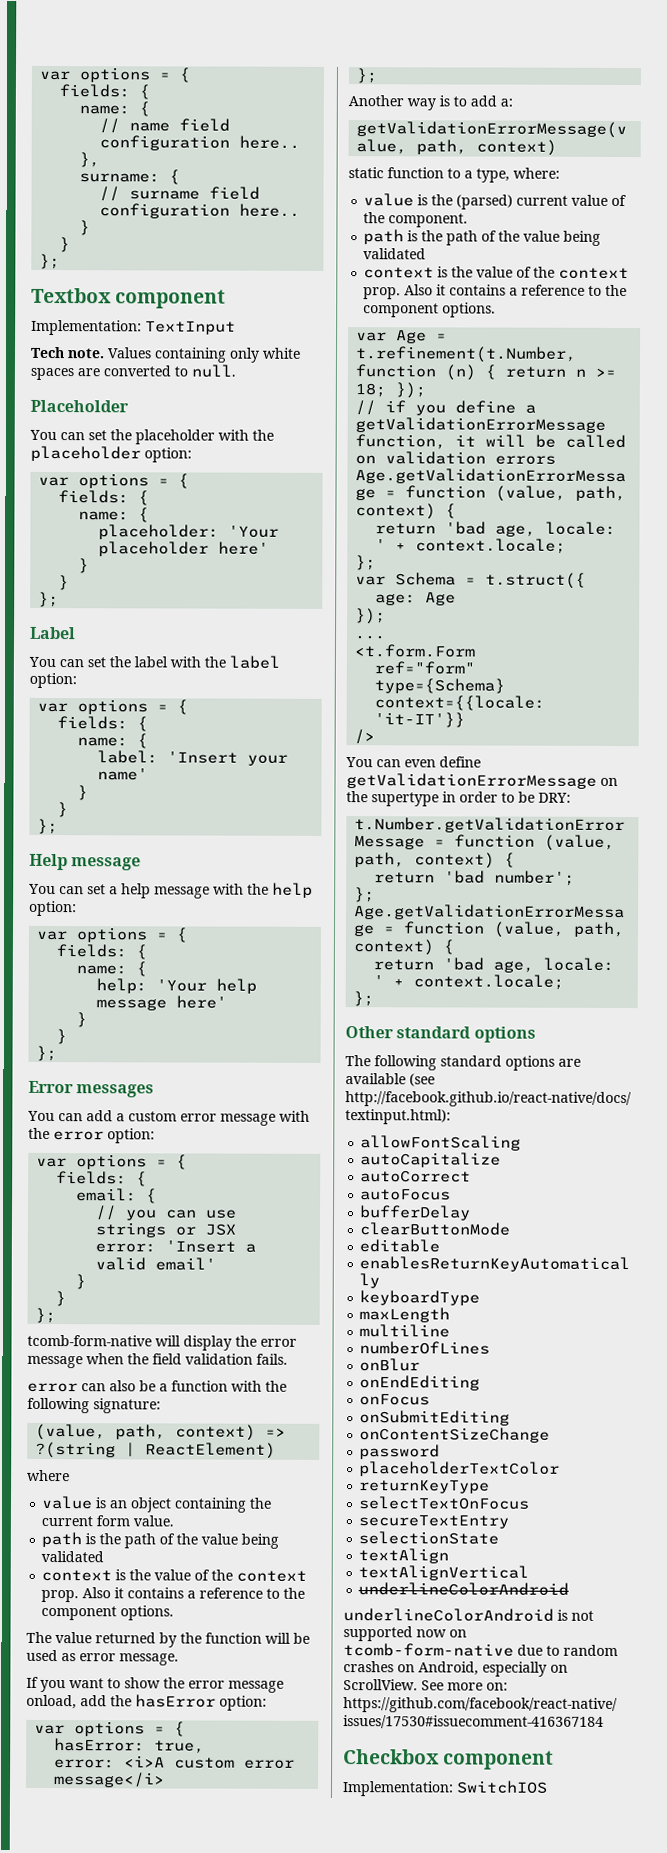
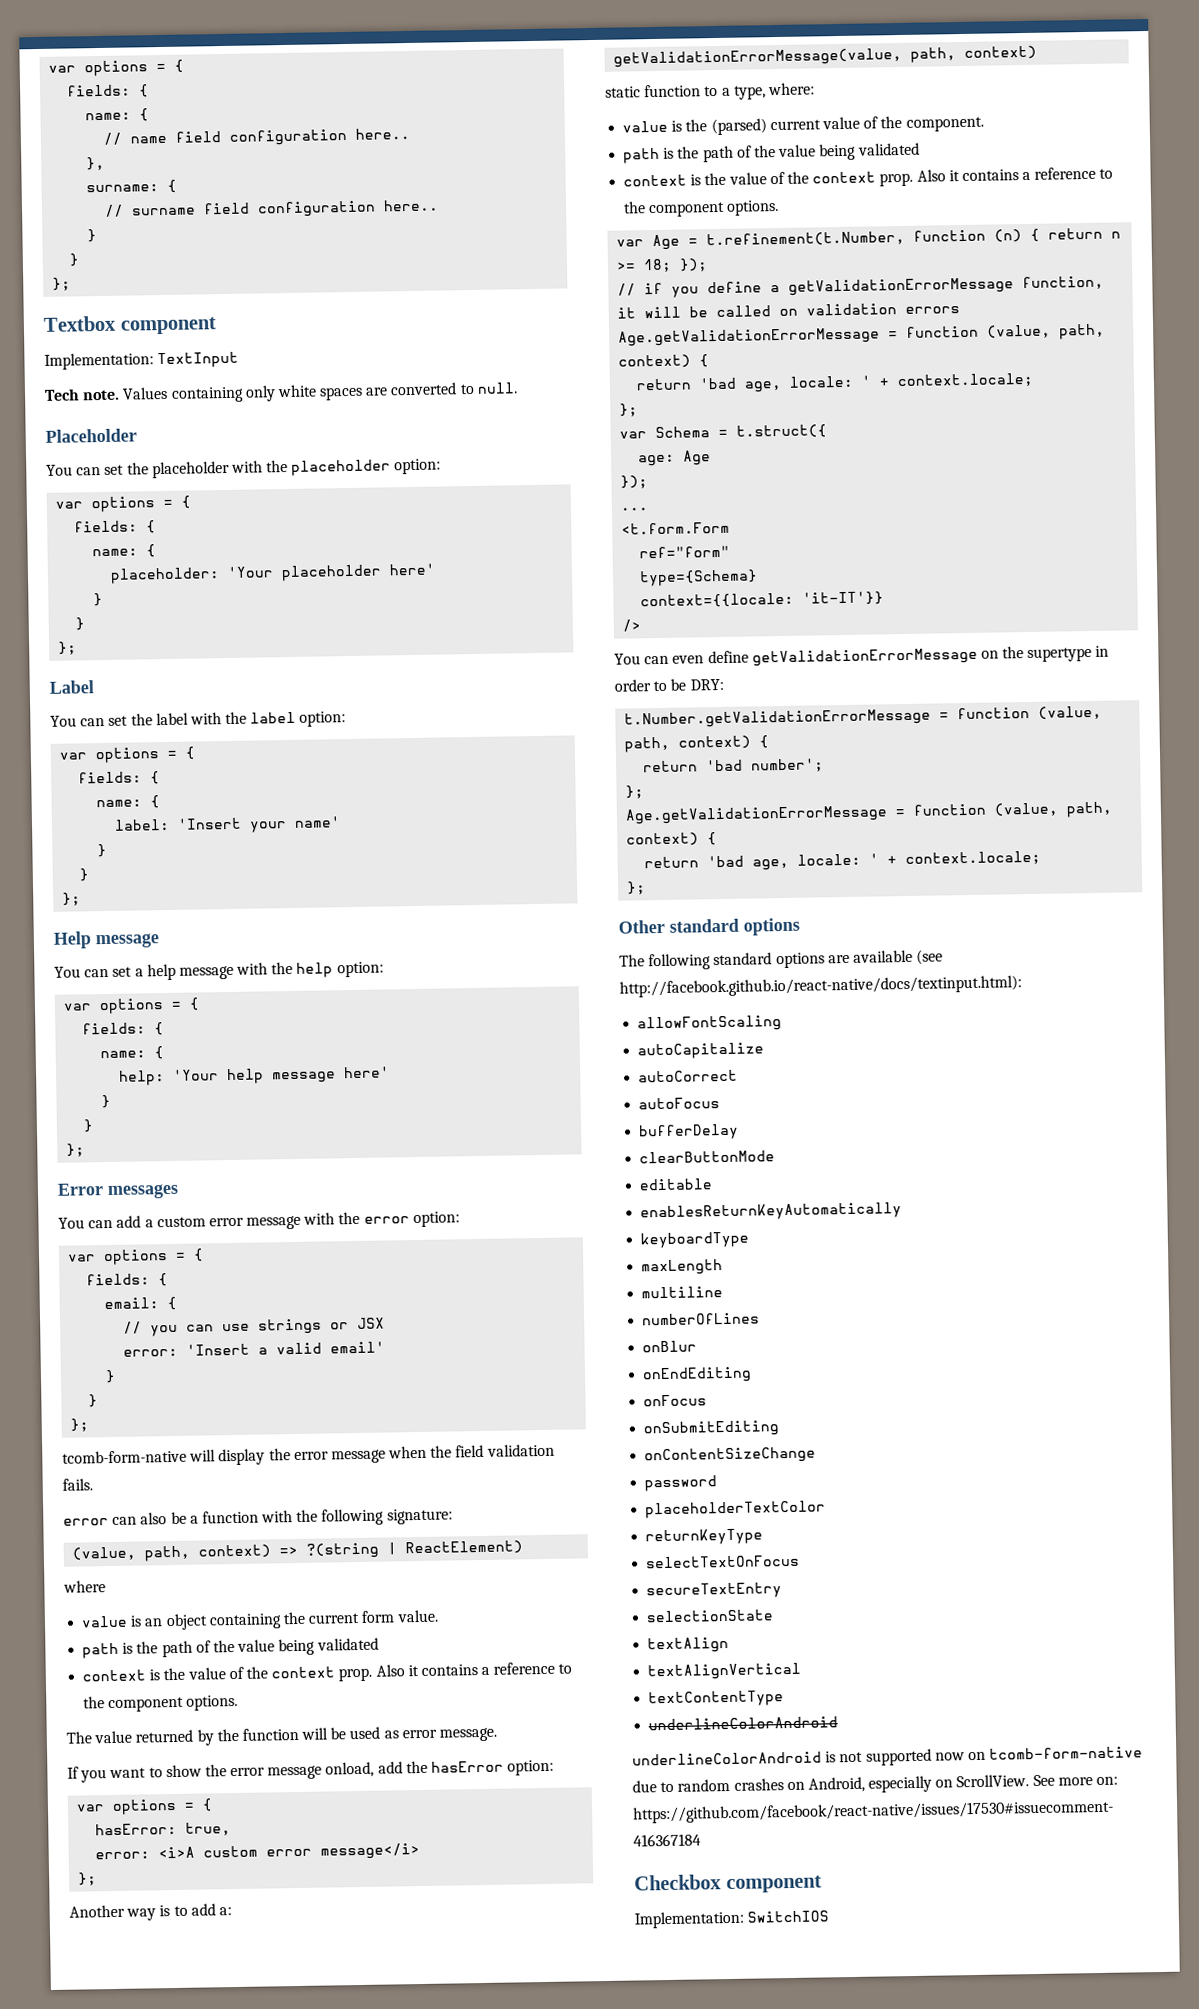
+ textContentType

